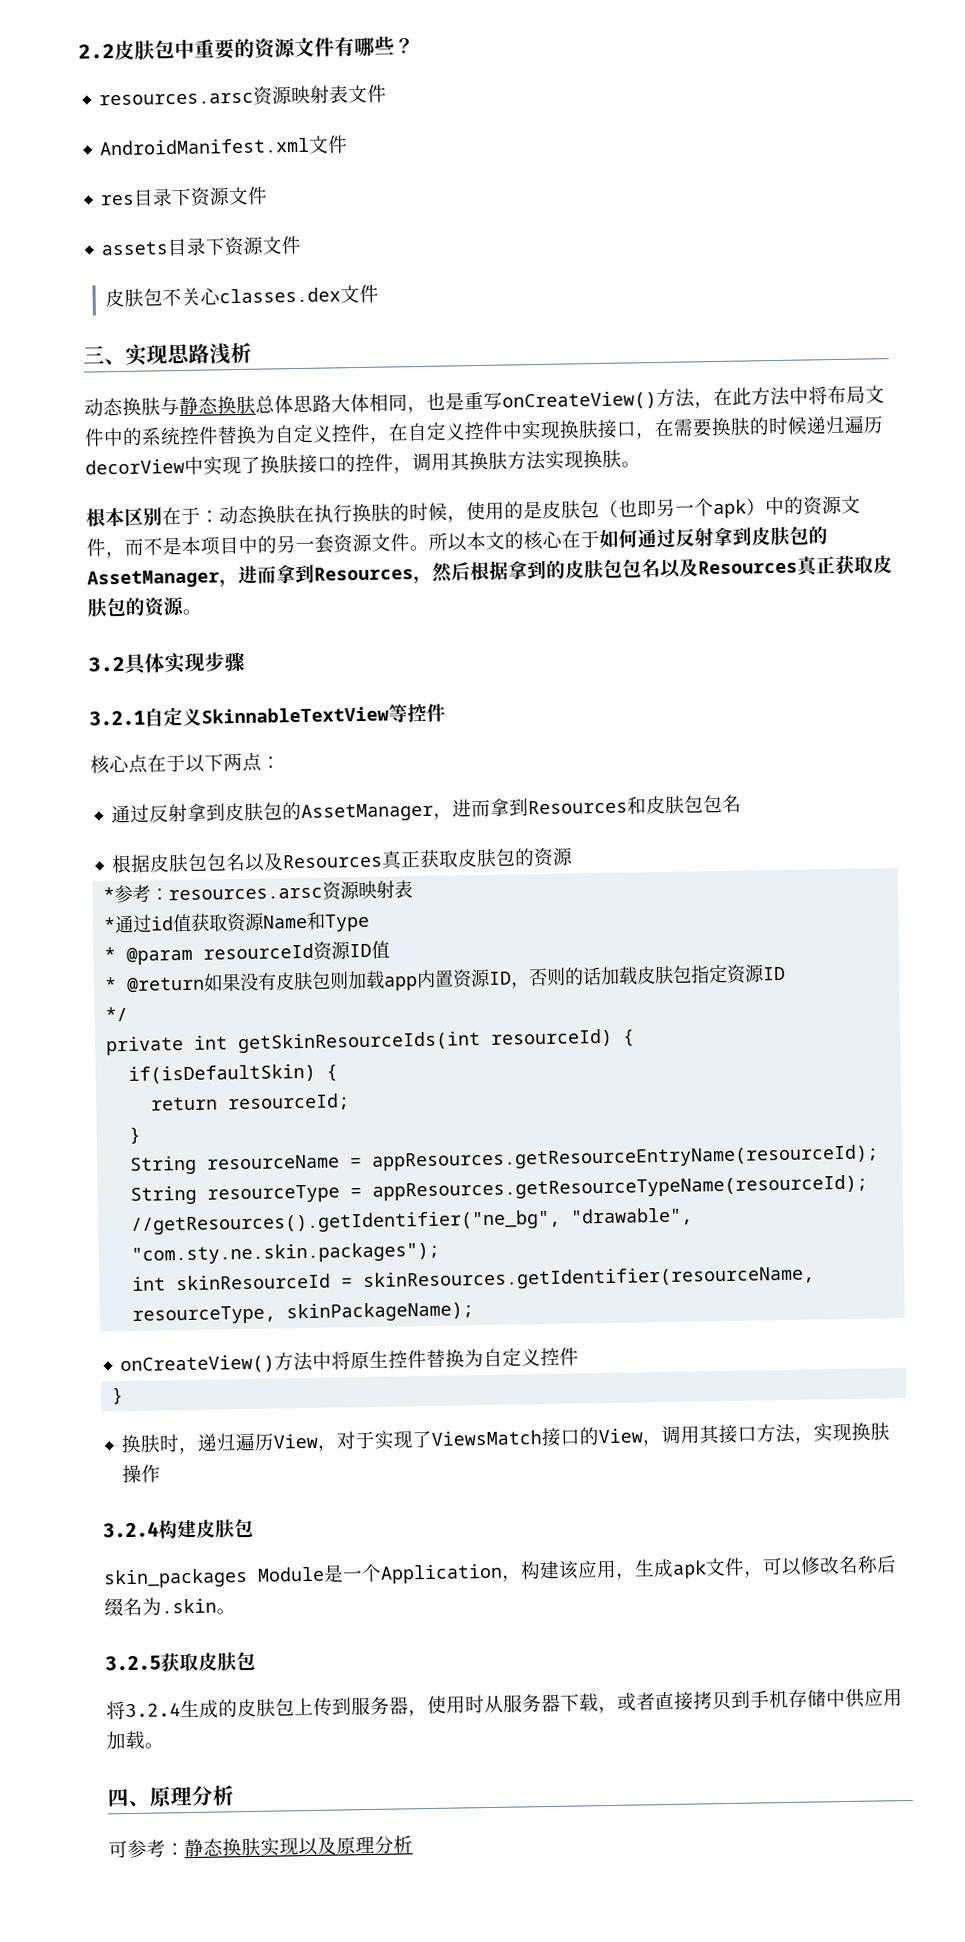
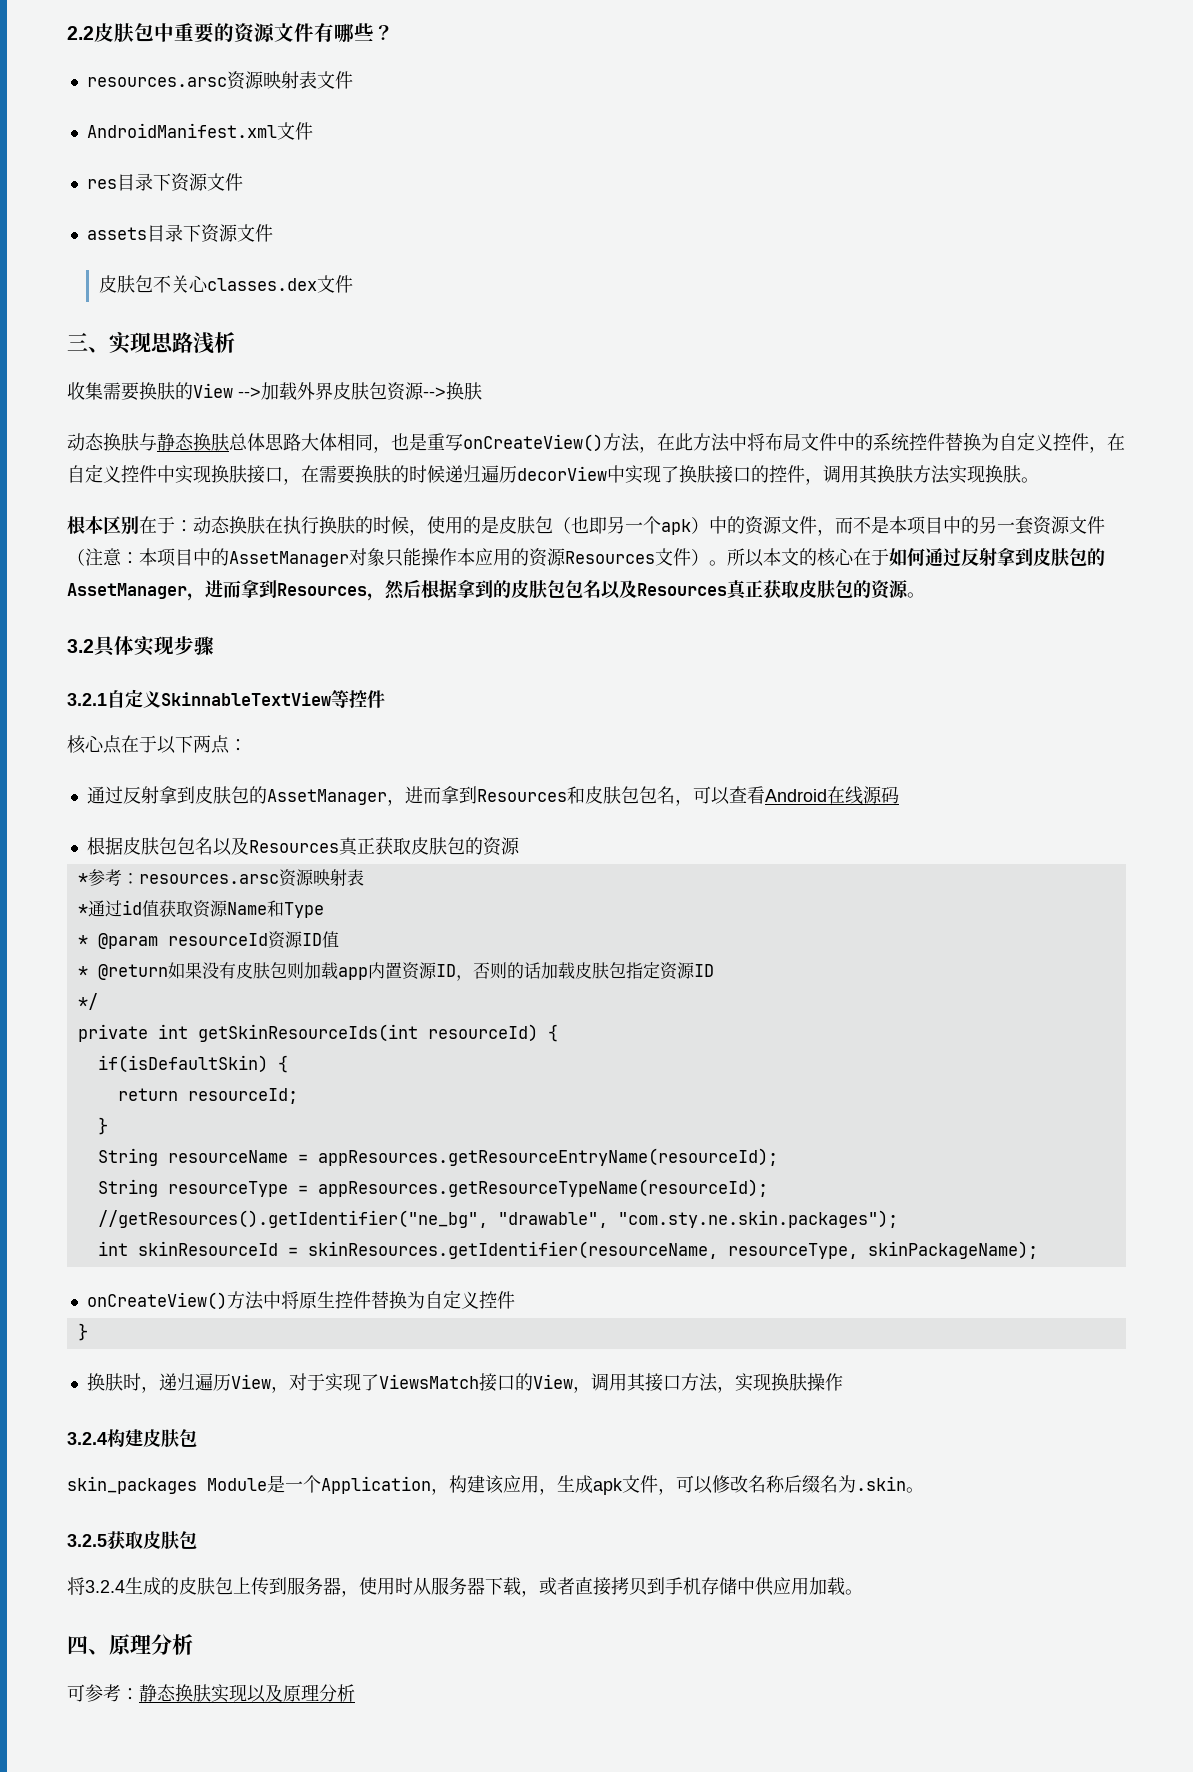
+ 收集需要换肤的View -->加载外界皮肤包资源-->换肤
- 根本区别在于：动态换肤在执行换肤的时候，使用的是皮肤包（也即另一个apk）中的资源文件，而不是本项目中的另一套资源文件。
+ 根本区别在于：动态换肤在执行换肤的时候，使用的是皮肤包（也即另一个apk）中的资源文件，而不是本项目中的另一套资源文件（注意：本项目中的AssetManager对象只能操作本应用的资源Resources文件）。
- 通过反射拿到皮肤包的AssetManager，进而拿到Resources和皮肤包包名
+ 通过反射拿到皮肤包的AssetManager，进而拿到Resources和皮肤包包名，可以查看Android在线源码

